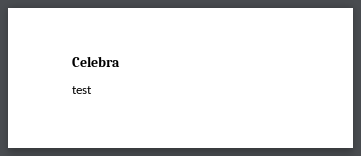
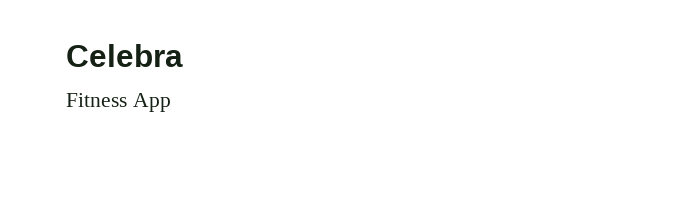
- test
+ Fitness App

